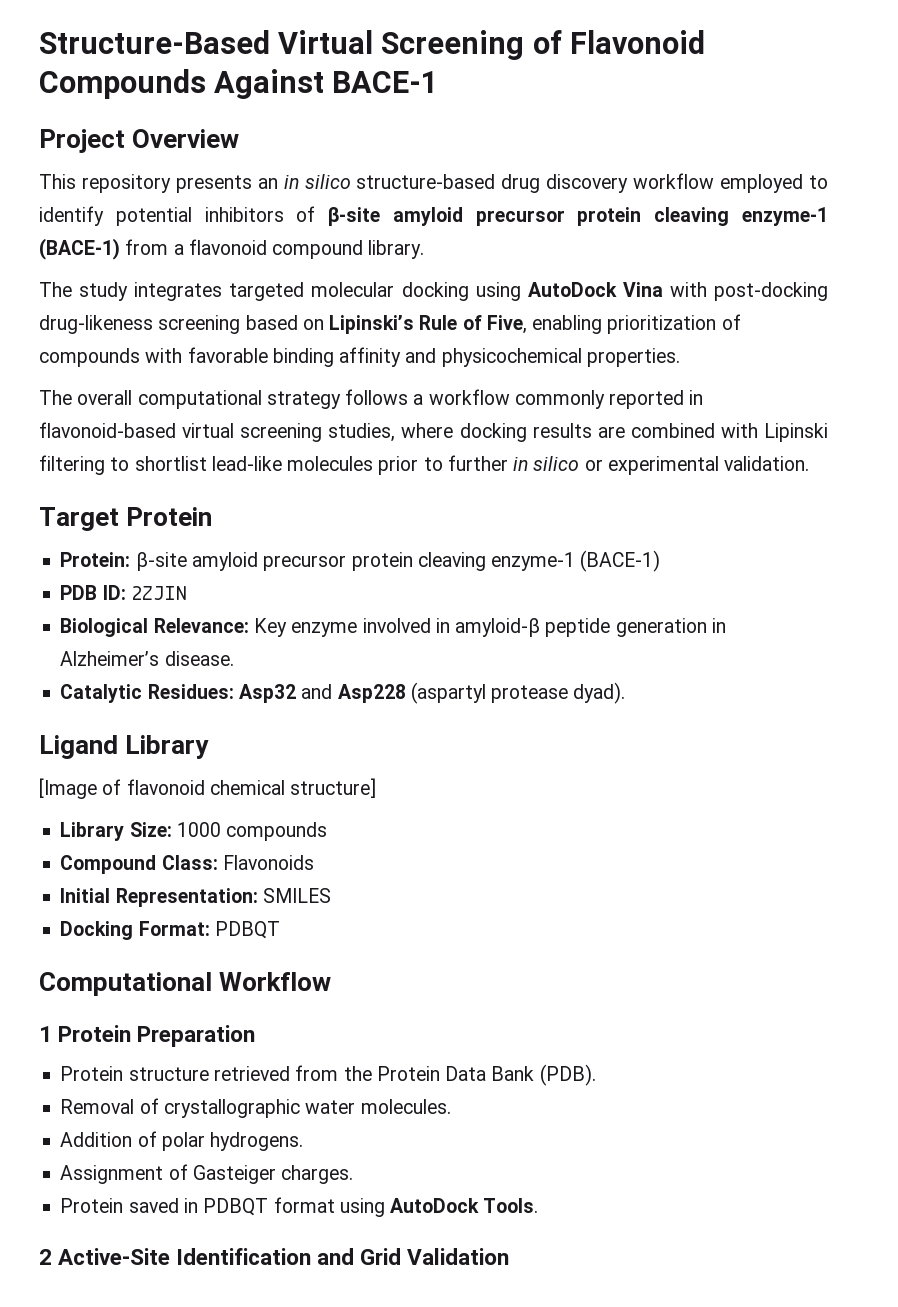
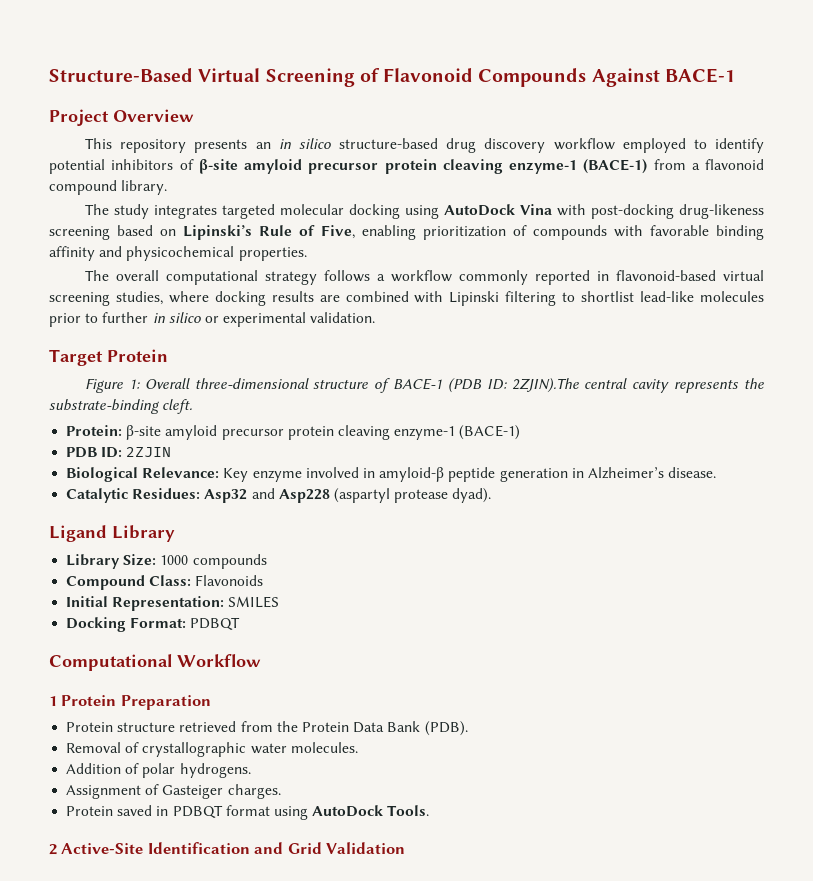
+ Figure 1: Overall three-dimensional structure of BACE-1 (PDB ID: 2ZJIN).The central cavity represents the substrate-binding cleft.
- [Image of flavonoid chemical structure]

